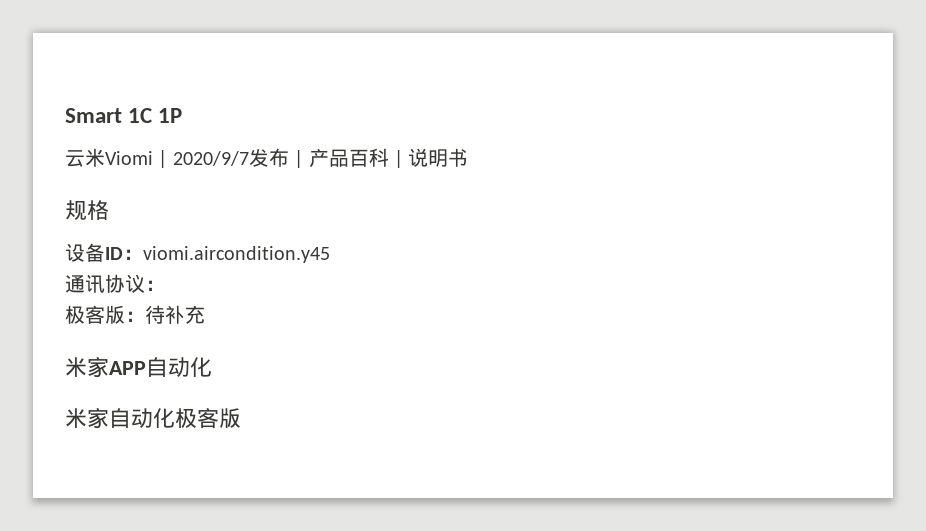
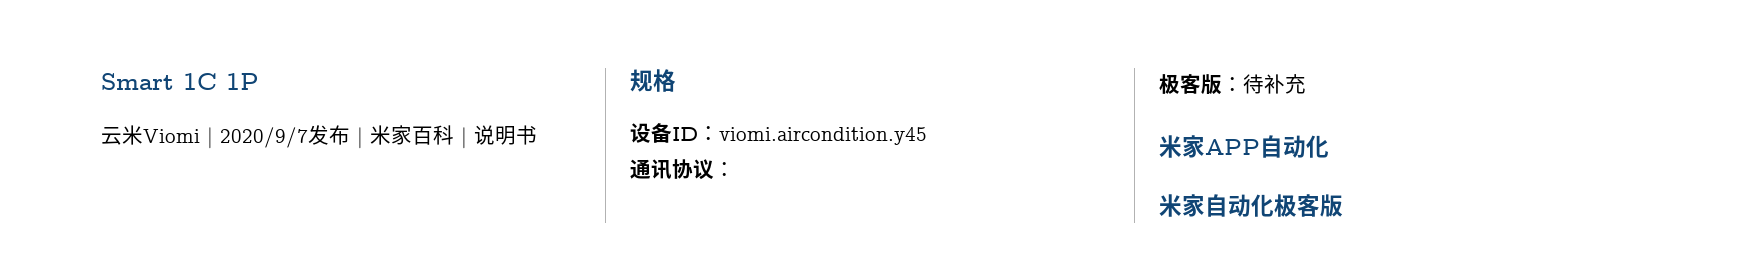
- 云米Viomi | 2020/9/7发布 | 产品百科 | 说明书
+ 云米Viomi | 2020/9/7发布 | 米家百科 | 说明书

